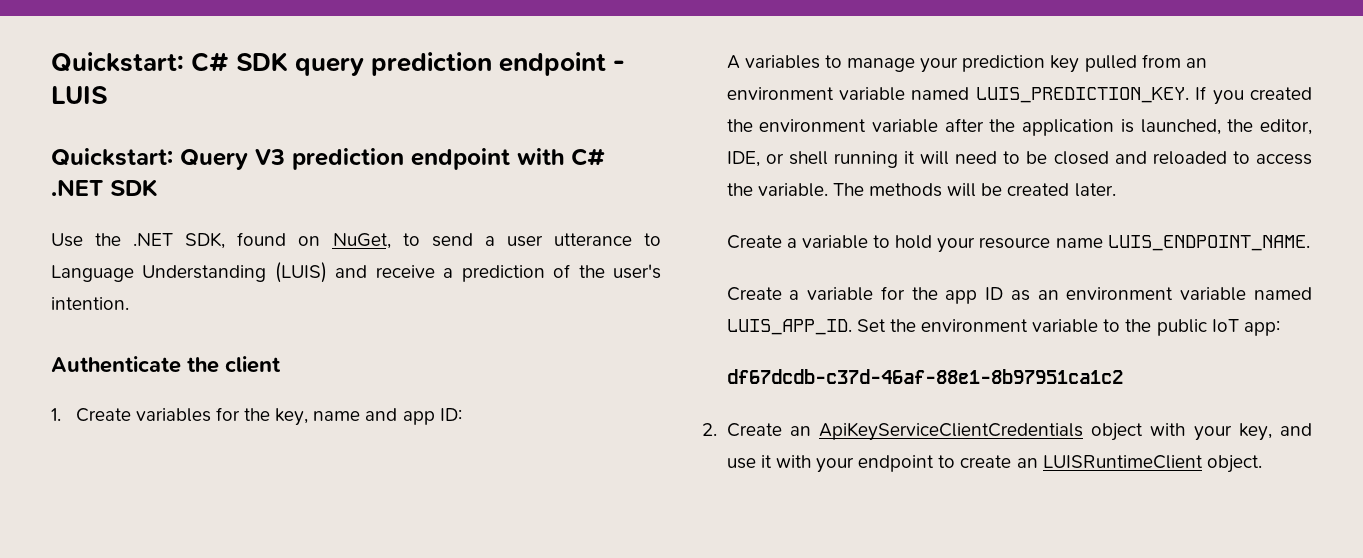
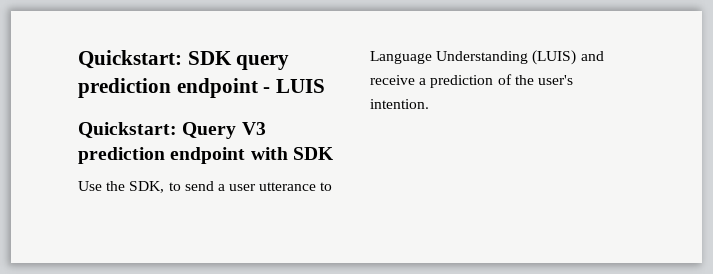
- Quickstart: C# SDK query prediction endpoint - LUIS
+ Quickstart: SDK query prediction endpoint - LUIS
- Quickstart: Query V3 prediction endpoint with C# .NET SDK
+ Quickstart: Query V3 prediction endpoint with SDK
- Use the .NET SDK, found on NuGet, to send a user utterance to Language Understanding (LUIS) and receive a prediction of the user's intention.
+ Use the SDK, to send a user utterance to Language Understanding (LUIS) and receive a prediction of the user's intention.
- Authenticate the client
- 1. Create variables for the key, name and app ID:
- A variables to manage your prediction key pulled from an environment variable named LUIS_PREDICTION_KEY. If you created the environment variable after the application is launched, the editor, IDE, or shell running it will need to be closed and reloaded to access the variable. The methods will be created later.
- Create a variable to hold your resource name LUIS_ENDPOINT_NAME.
- Create a variable for the app ID as an environment variable named LUIS_APP_ID. Set the environment variable to the public IoT app:
- df67dcdb-c37d-46af-88e1-8b97951ca1c2
- 2. Create an ApiKeyServiceClientCredentials object with your key, and use it with your endpoint to create an LUISRuntimeClient object.

